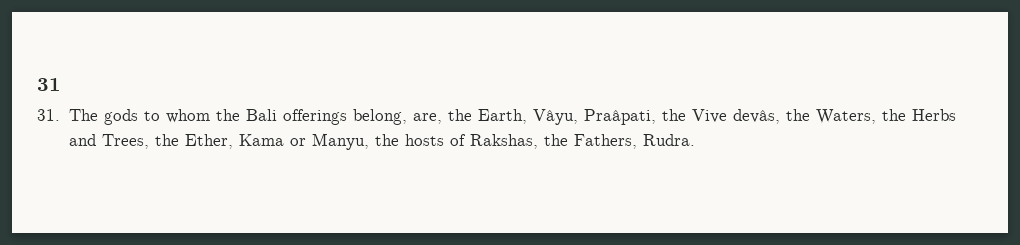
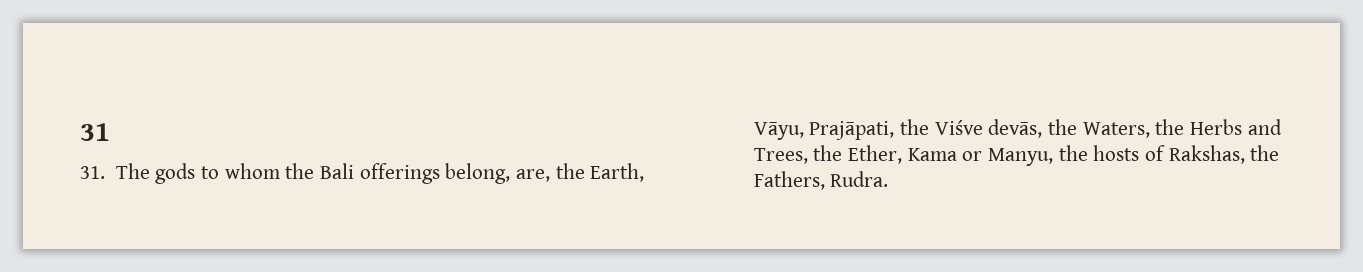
- 31. The gods to whom the Bali offerings belong, are, the Earth, Vâyu, Praâpati, the Vive devâs, the Waters, the Herbs and Trees, the Ether, Kama or Manyu, the hosts of Rakshas, the Fathers, Rudra.
+ 31. The gods to whom the Bali offerings belong, are, the Earth, Vāyu, Prajāpati, the Viśve devās, the Waters, the Herbs and Trees, the Ether, Kama or Manyu, the hosts of Rakshas, the Fathers, Rudra.

